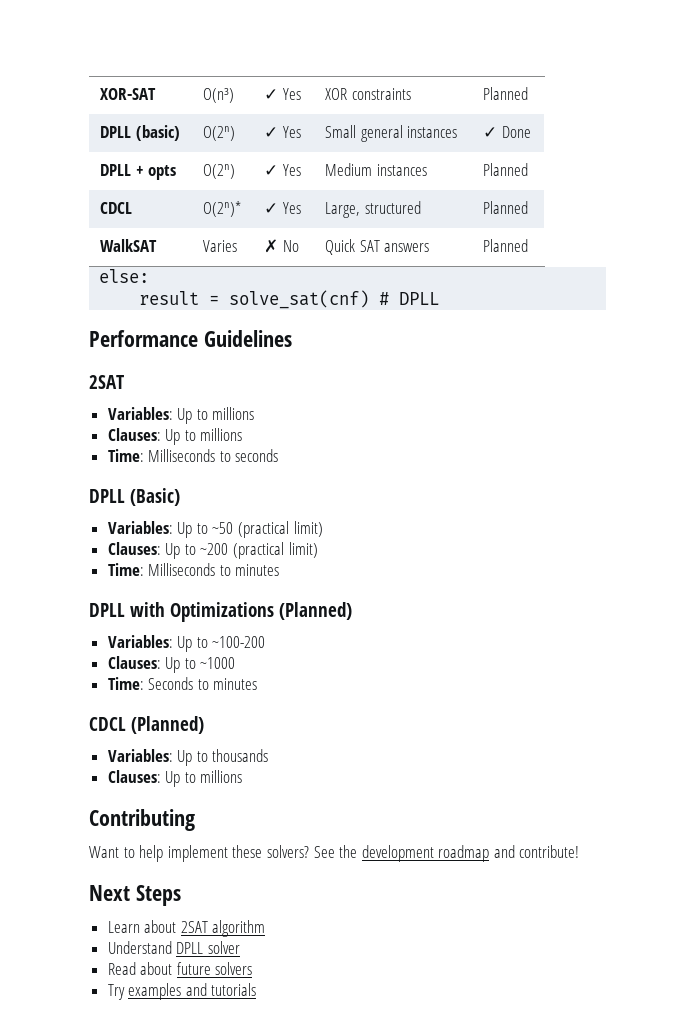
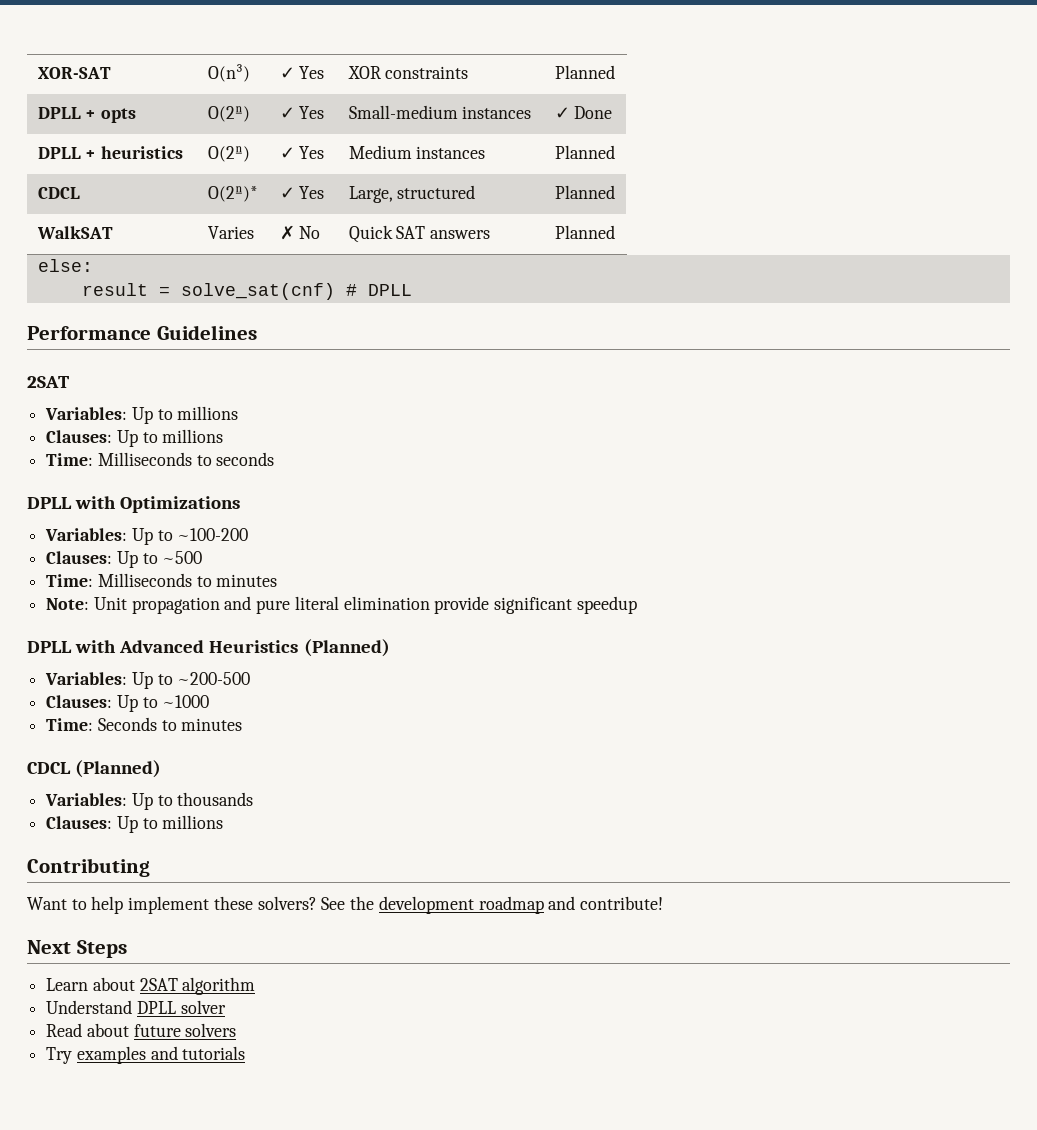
- DPLL (basic) | O(2ⁿ) | ✓ Yes | Small general instances | ✓ Done
+ DPLL + opts | O(2ⁿ) | ✓ Yes | Small-medium instances | ✓ Done
- DPLL + opts | O(2ⁿ) | ✓ Yes | Medium instances | Planned
+ DPLL + heuristics | O(2ⁿ) | ✓ Yes | Medium instances | Planned
- DPLL (Basic)
- Variables: Up to ~50 (practical limit)
- Clauses: Up to ~200 (practical limit)
+ DPLL with Optimizations
+ Variables: Up to ~100-200
+ Clauses: Up to ~500
- DPLL with Optimizations (Planned)
- Variables: Up to ~100-200
+ Note: Unit propagation and pure literal elimination provide significant speedup
+ DPLL with Advanced Heuristics (Planned)
+ Variables: Up to ~200-500

